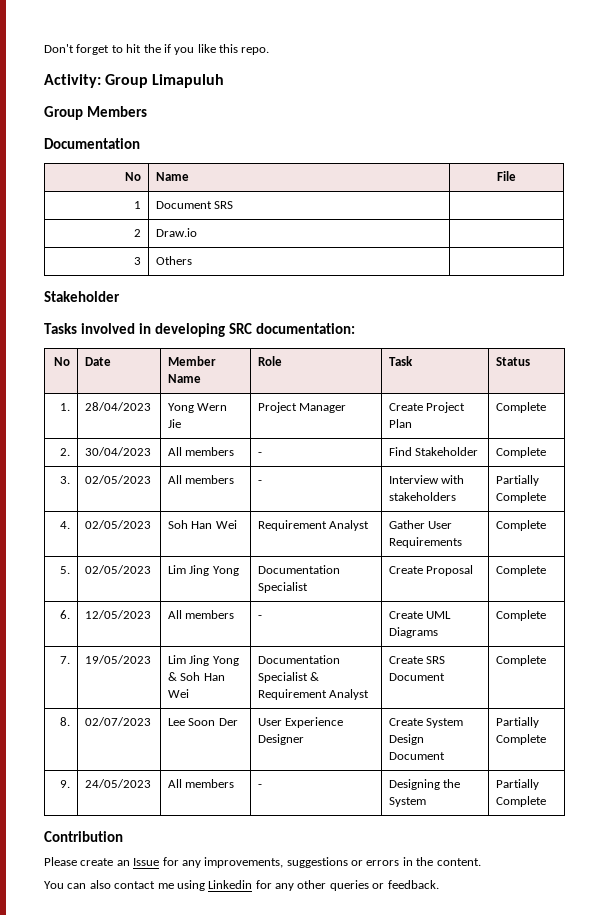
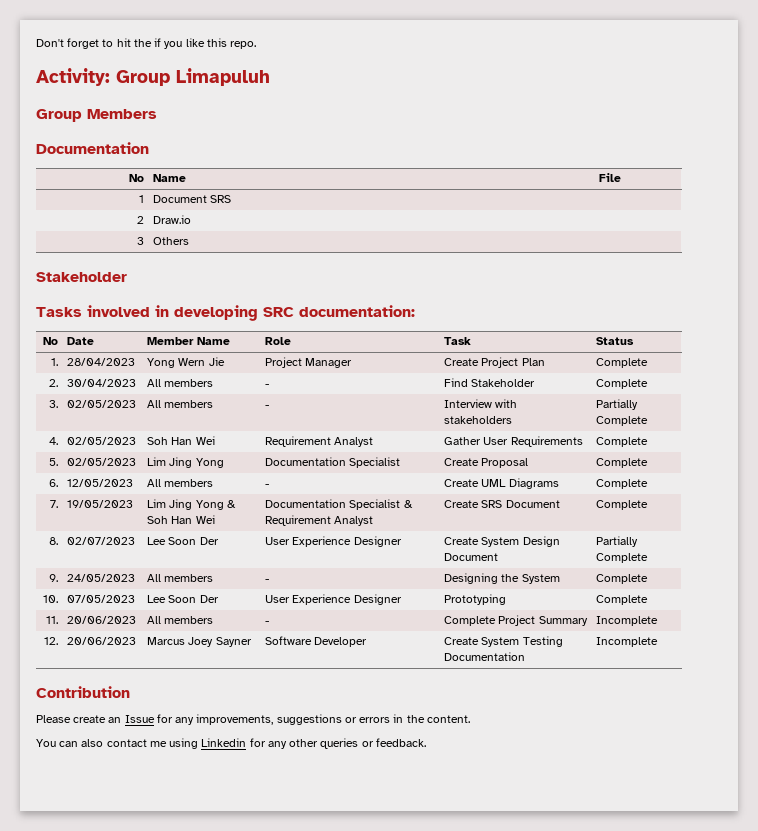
- 9. | 24/05/2023 | All members | - | Designing the System | Partially Complete
+ 9. | 24/05/2023 | All members | - | Designing the System | Complete
+ 10. | 07/05/2023 | Lee Soon Der | User Experience Designer | Prototyping | Complete
+ 11. | 20/06/2023 | All members | - | Complete Project Summary | Incomplete
+ 12. | 20/06/2023 | Marcus Joey Sayner | Software Developer | Create System Testing Documentation | Incomplete

